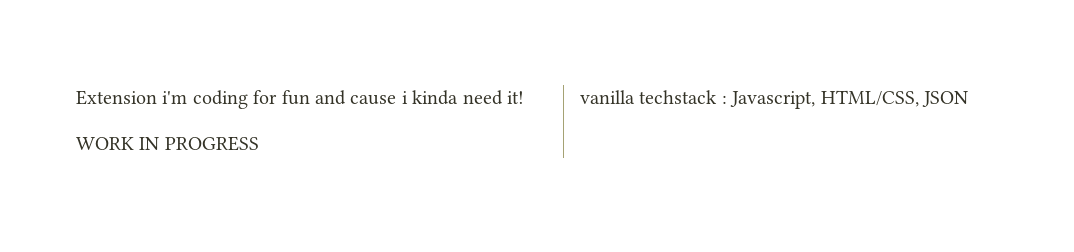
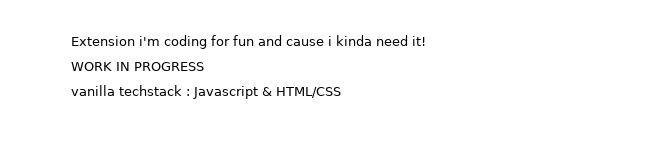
- vanilla techstack : Javascript, HTML/CSS, JSON
+ vanilla techstack : Javascript & HTML/CSS

